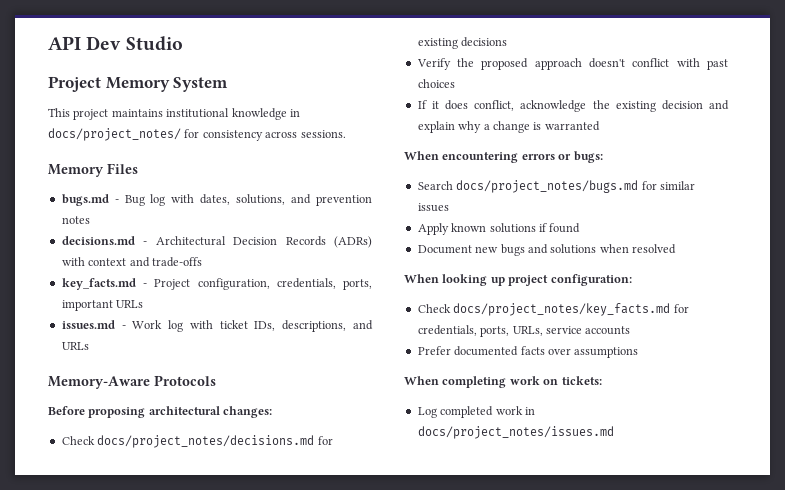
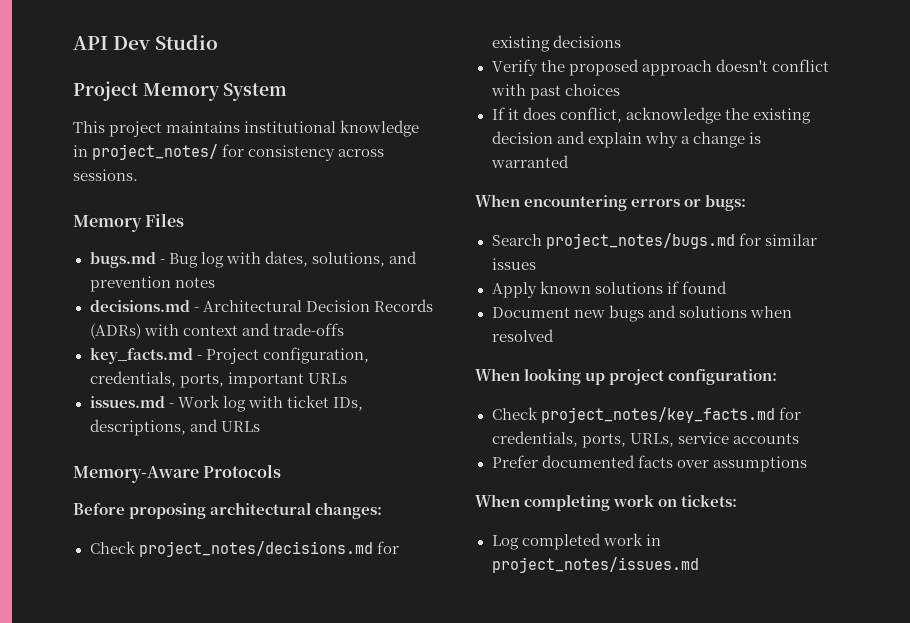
- This project maintains institutional knowledge in docs/project_notes/ for consistency across sessions.
+ This project maintains institutional knowledge in project_notes/ for consistency across sessions.
- Check docs/project_notes/decisions.md for existing decisions
+ Check project_notes/decisions.md for existing decisions
- Search docs/project_notes/bugs.md for similar issues
+ Search project_notes/bugs.md for similar issues
- Check docs/project_notes/key_facts.md for credentials, ports, URLs, service accounts
+ Check project_notes/key_facts.md for credentials, ports, URLs, service accounts
- Log completed work in docs/project_notes/issues.md
+ Log completed work in project_notes/issues.md

